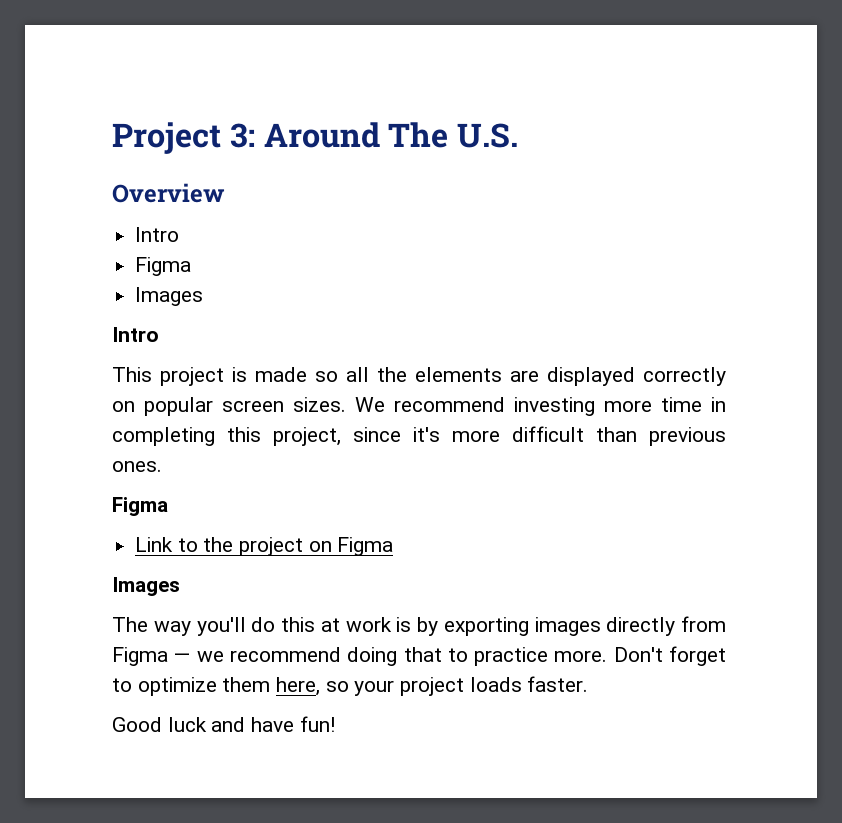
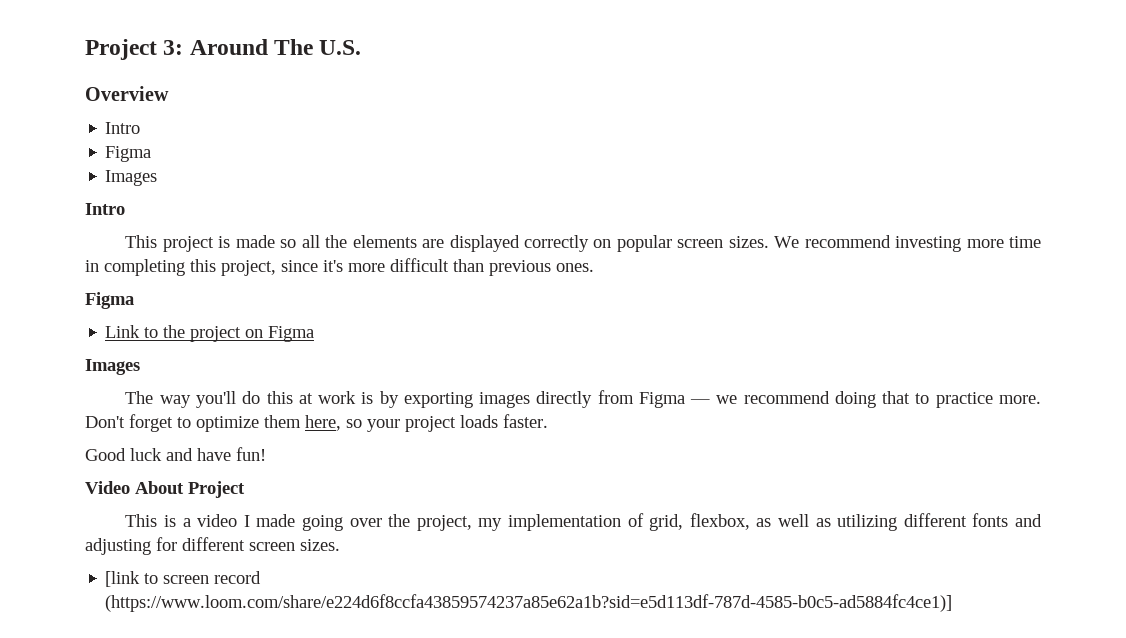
+ Video About Project
+ This is a video I made going over the project, my implementation of grid, flexbox, as well as utilizing different fonts and adjusting for different screen sizes.
+ [link to screen record (https://www.loom.com/share/e224d6f8ccfa43859574237a85e62a1b?sid=e5d113df-787d-4585-b0c5-ad5884fc4ce1)]

